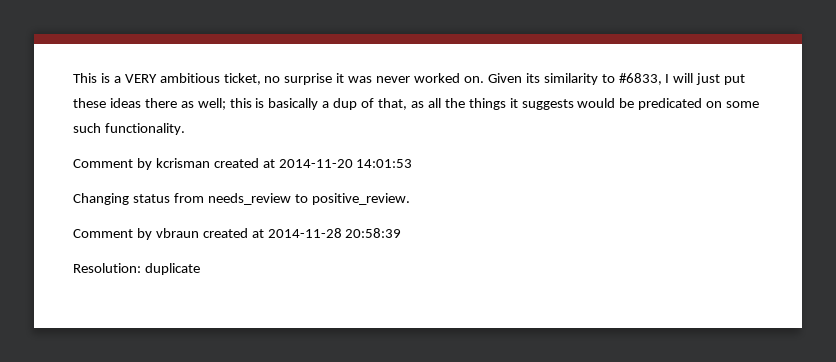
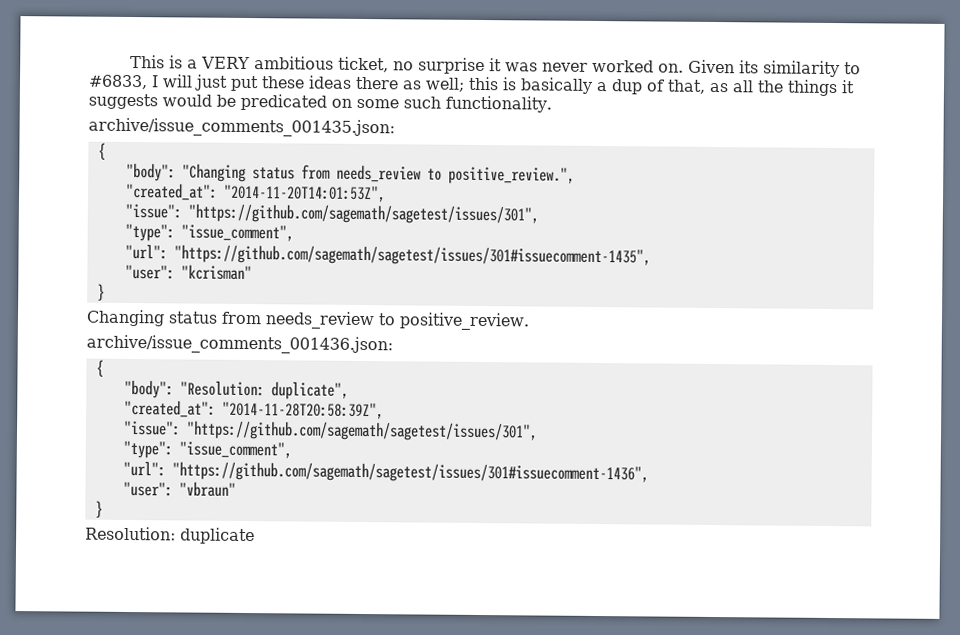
- Comment by kcrisman created at 2014-11-20 14:01:53
+ archive/issue_comments_001435.json:
+ {
+ "body": "Changing status from needs_review to positive_review.",
+ "created_at": "2014-11-20T14:01:53Z",
+ "issue": "https://github.com/sagemath/sagetest/issues/301",
+ "type": "issue_comment",
+ "url": "https://github.com/sagemath/sagetest/issues/301#issuecomment-1435",
+ "user": "kcrisman"
+ }
- Comment by vbraun created at 2014-11-28 20:58:39
+ archive/issue_comments_001436.json:
+ {
+ "body": "Resolution: duplicate",
+ "created_at": "2014-11-28T20:58:39Z",
+ "issue": "https://github.com/sagemath/sagetest/issues/301",
+ "type": "issue_comment",
+ "url": "https://github.com/sagemath/sagetest/issues/301#issuecomment-1436",
+ "user": "vbraun"
+ }

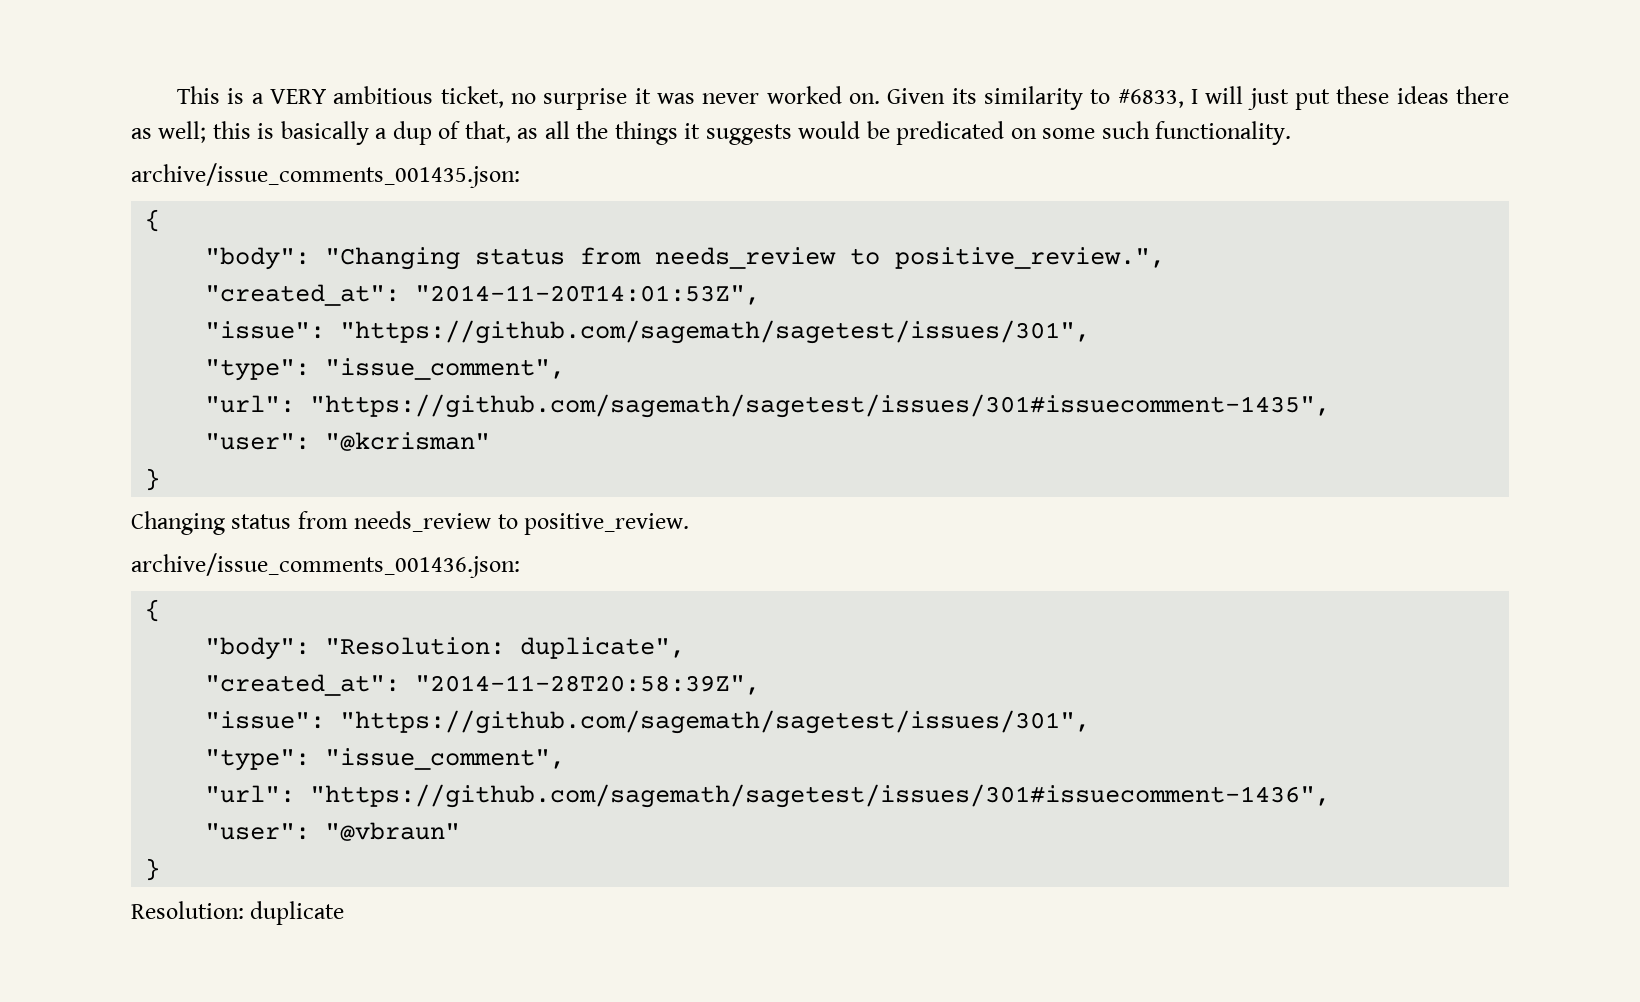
- "user": "kcrisman"
+ "user": "@kcrisman"
- "user": "vbraun"
+ "user": "@vbraun"

